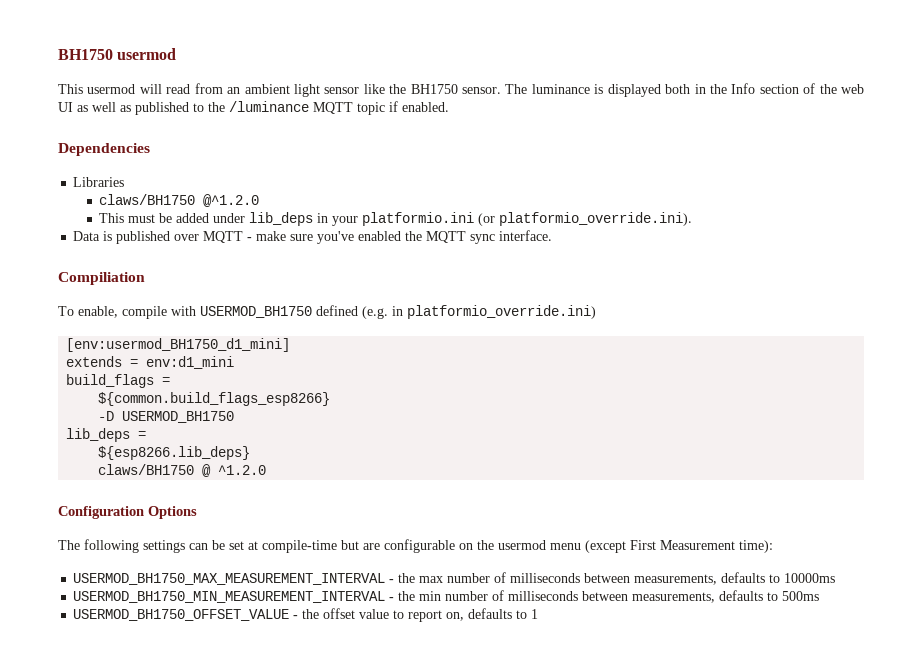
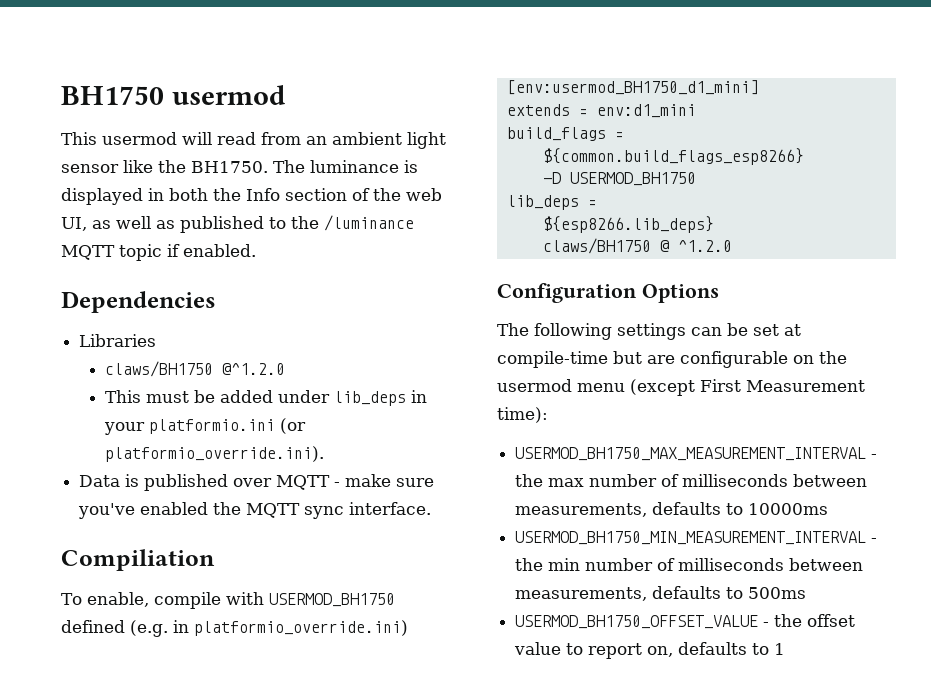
- This usermod will read from an ambient light sensor like the BH1750 sensor.
+ This usermod will read from an ambient light sensor like the BH1750.
- The luminance is displayed both in the Info section of the web UI as well as published to the /luminance MQTT topic if enabled.
+ The luminance is displayed in both the Info section of the web UI, as well as published to the /luminance MQTT topic if enabled.

